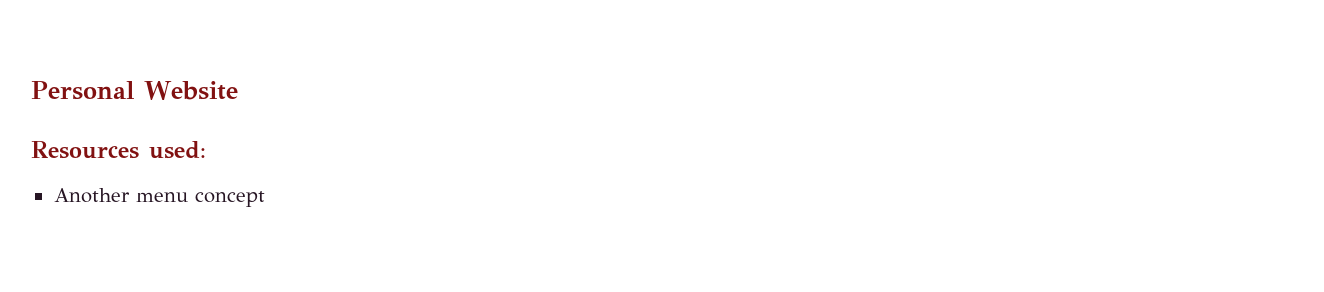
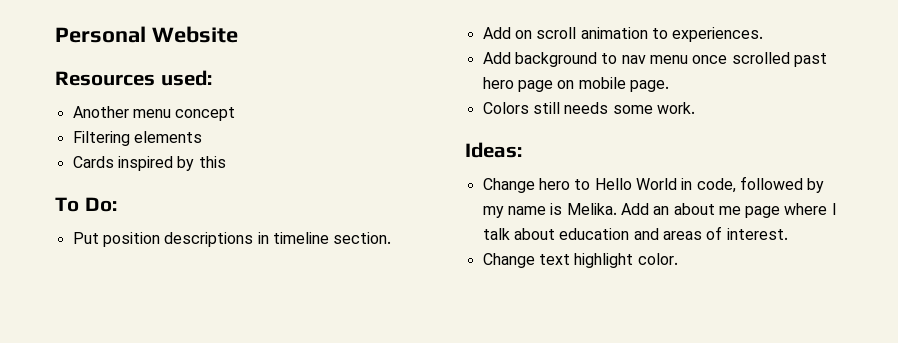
+ Filtering elements
+ Cards inspired by this
+ To Do:
+ Put position descriptions in timeline section.
+ Add on scroll animation to experiences.
+ Add background to nav menu once scrolled past hero page on mobile page.
+ Colors still needs some work.
+ Ideas:
+ Change hero to Hello World in code, followed by my name is Melika. Add an about me page where I talk about education and areas of interest.
+ Change text highlight color.

